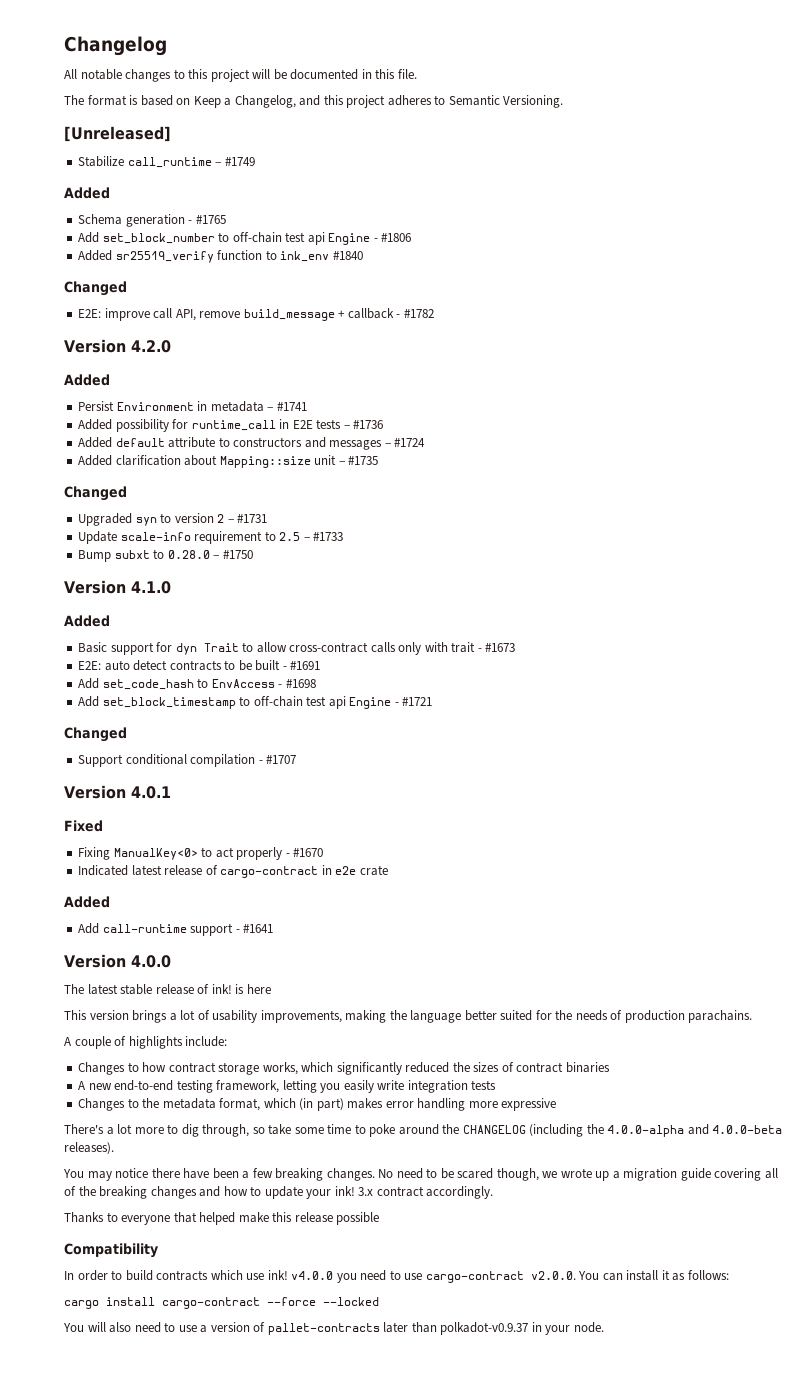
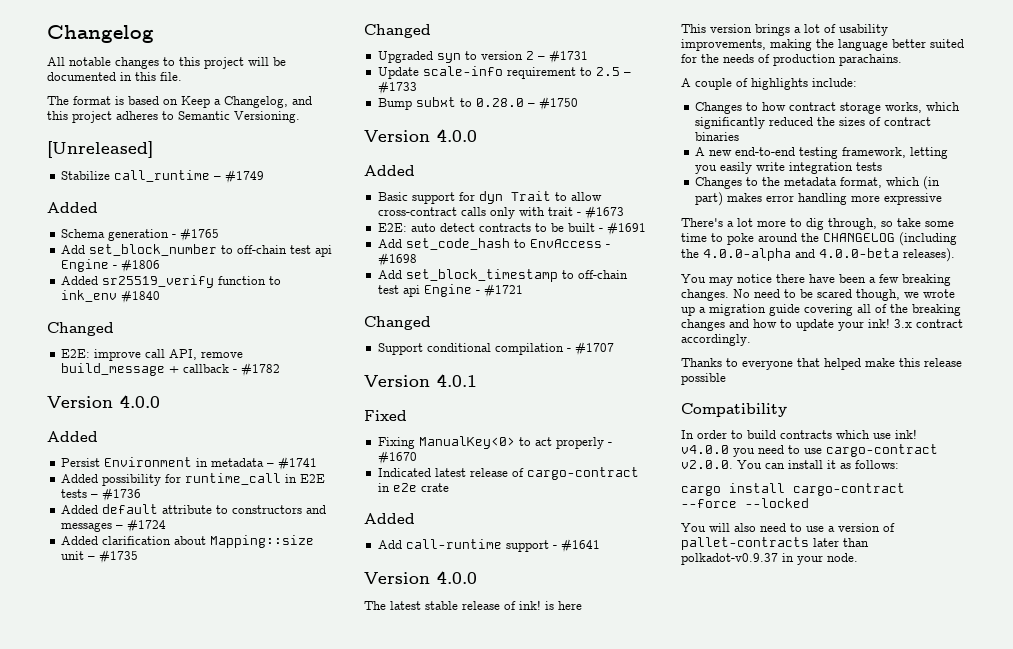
  E2E: improve call API, remove build_message + callback - #1782
- Version 4.2.0
+ Version 4.0.0
  Bump subxt to 0.28.0 ‒ #1750
- Version 4.1.0
+ Version 4.0.0

